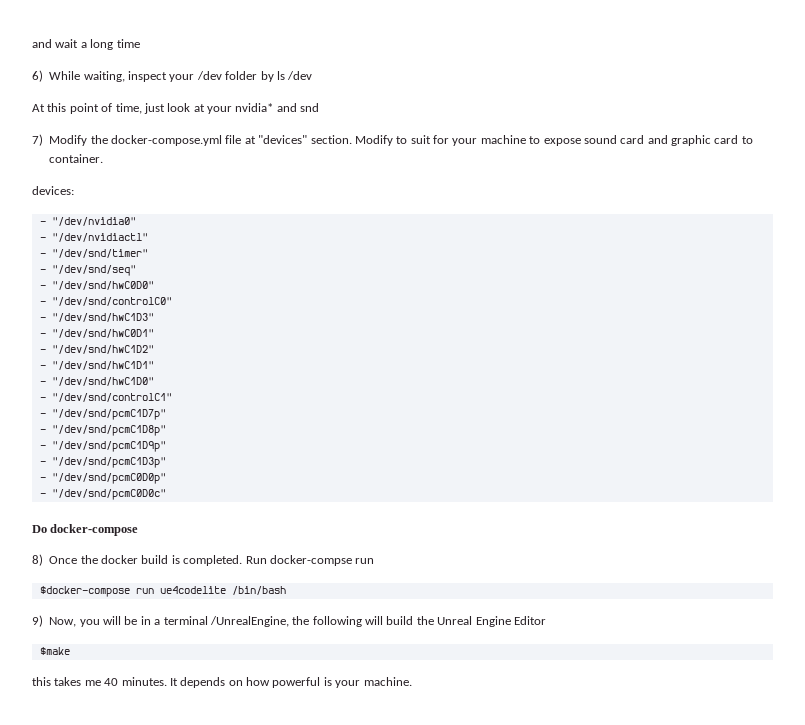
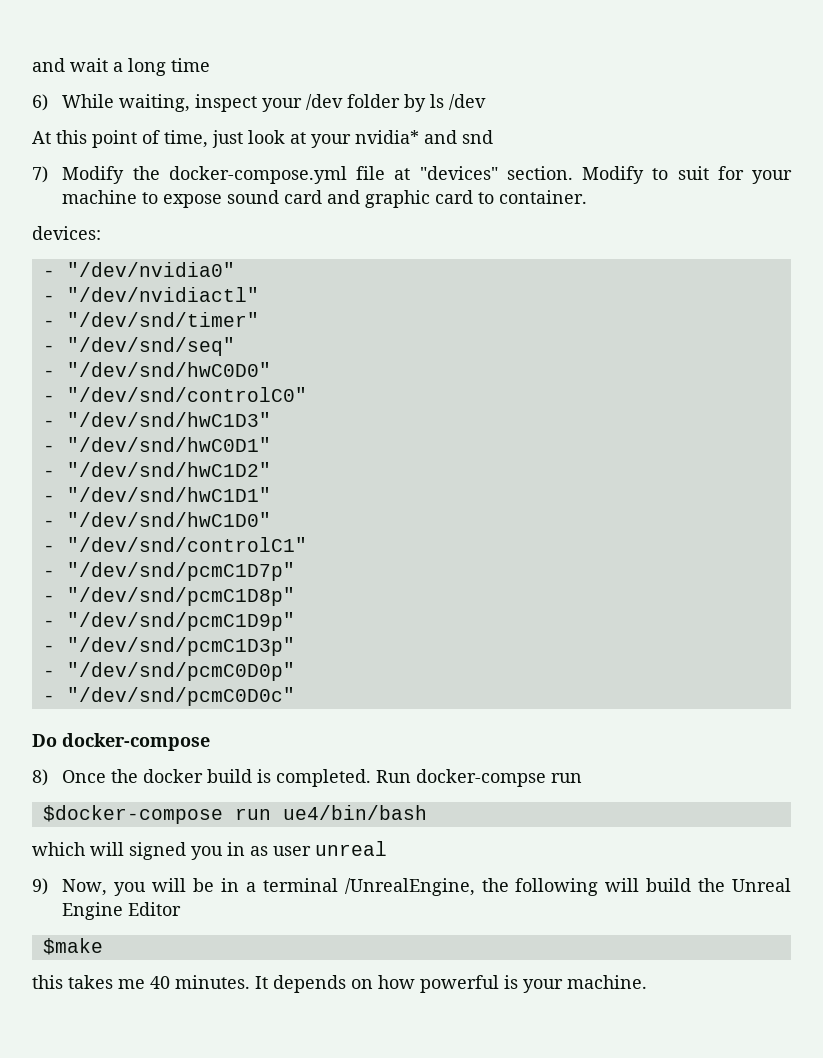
- $docker-compose run ue4codelite /bin/bash
+ $docker-compose run ue4/bin/bash
+ which will signed you in as user unreal

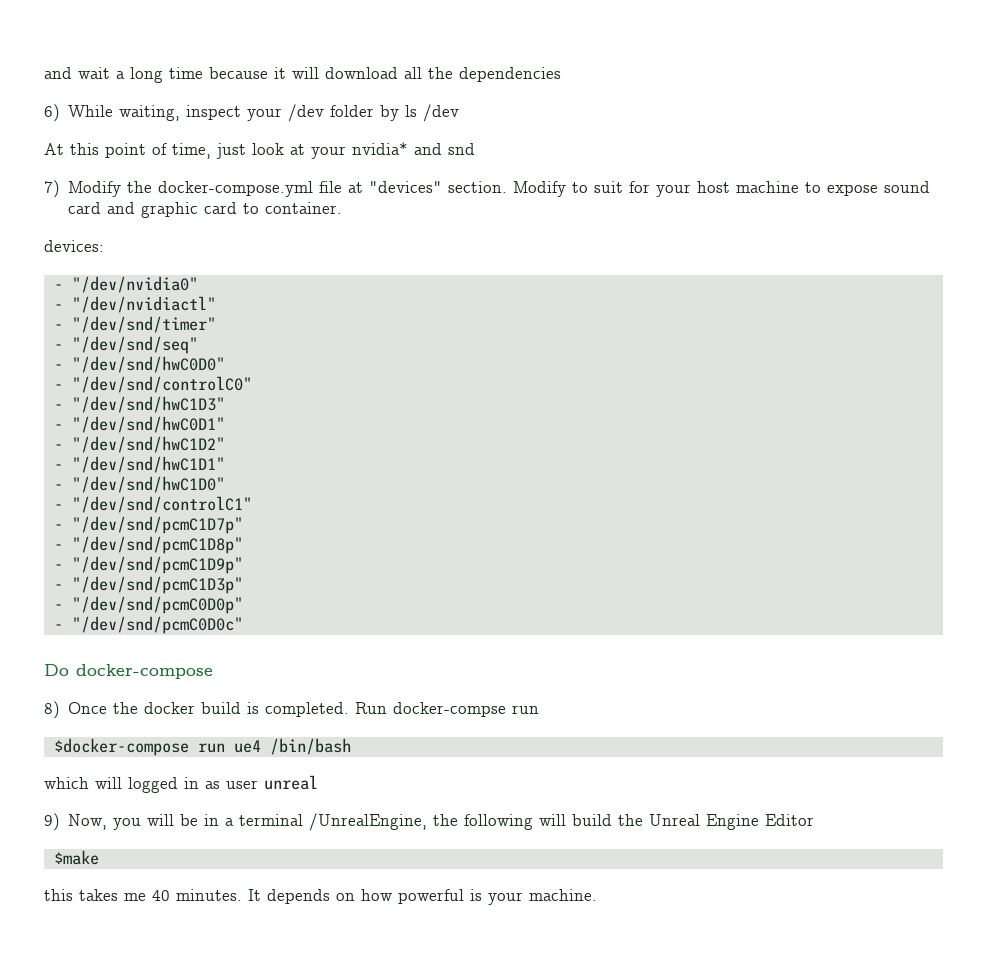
- and wait a long time
+ and wait a long time because it will download all the dependencies
- Modify to suit for your machine to expose sound card and graphic card to container.
+ Modify to suit for your host machine to expose sound card and graphic card to container.
- $docker-compose run ue4/bin/bash
+ $docker-compose run ue4 /bin/bash
- which will signed you in as user unreal
+ which will logged in as user unreal

